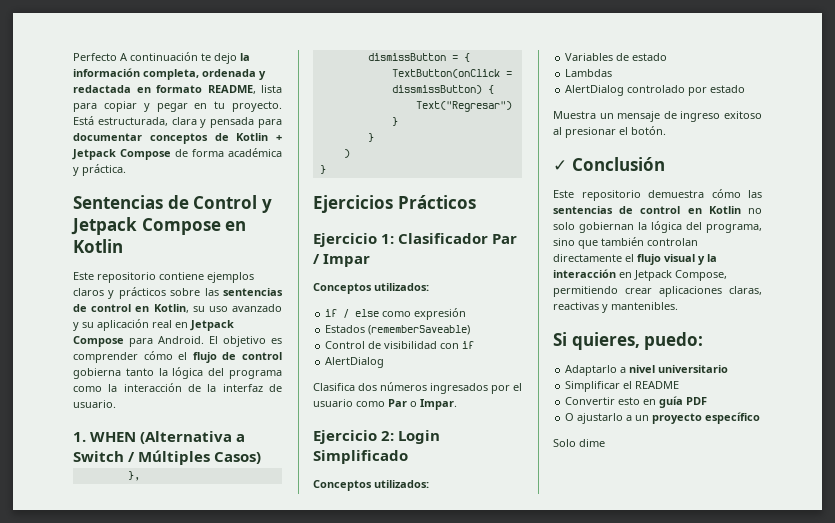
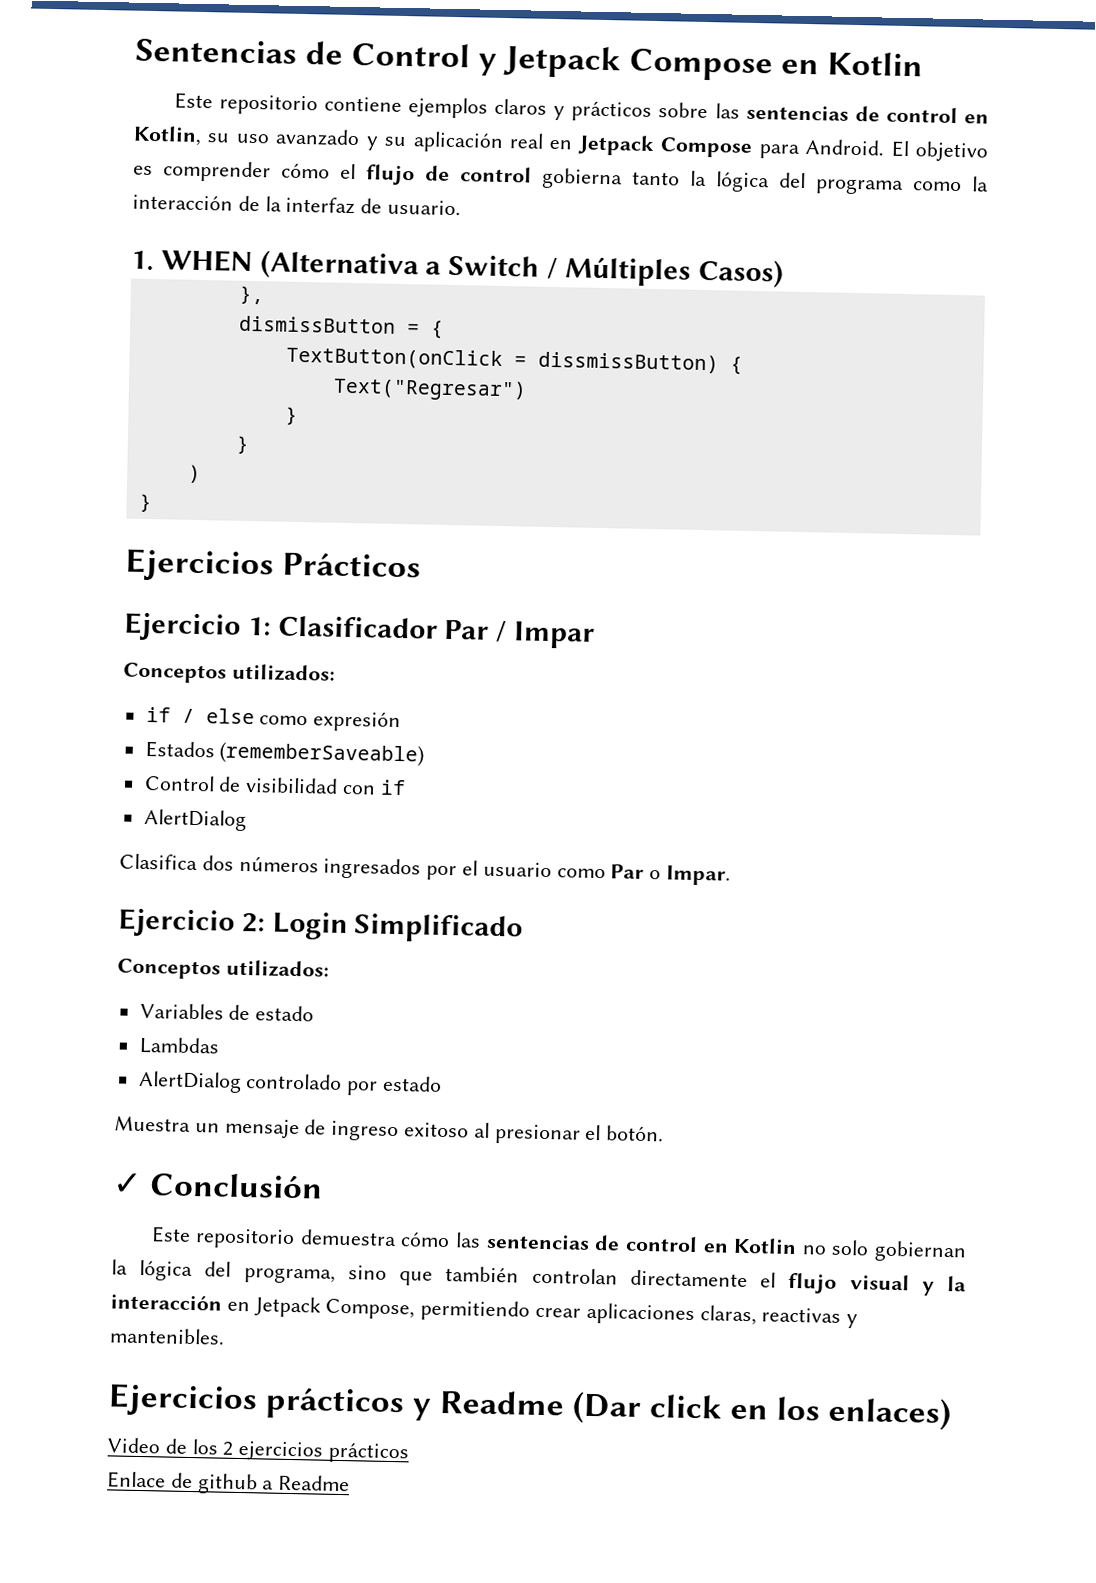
- Perfecto A continuación te dejo la información completa, ordenada y redactada en formato README, lista para copiar y pegar en tu proyecto. Está estructurada, clara y pensada para documentar conceptos de Kotlin + Jetpack Compose de forma académica y práctica.
- Si quieres, puedo:
- Adaptarlo a nivel universitario
- Simplificar el README
- Convertir esto en guía PDF
- O ajustarlo a un proyecto específico
- Solo dime
+ Ejercicios prácticos y Readme (Dar click en los enlaces)
+ Video de los 2 ejercicios prácticos
+ Enlace de github a Readme

